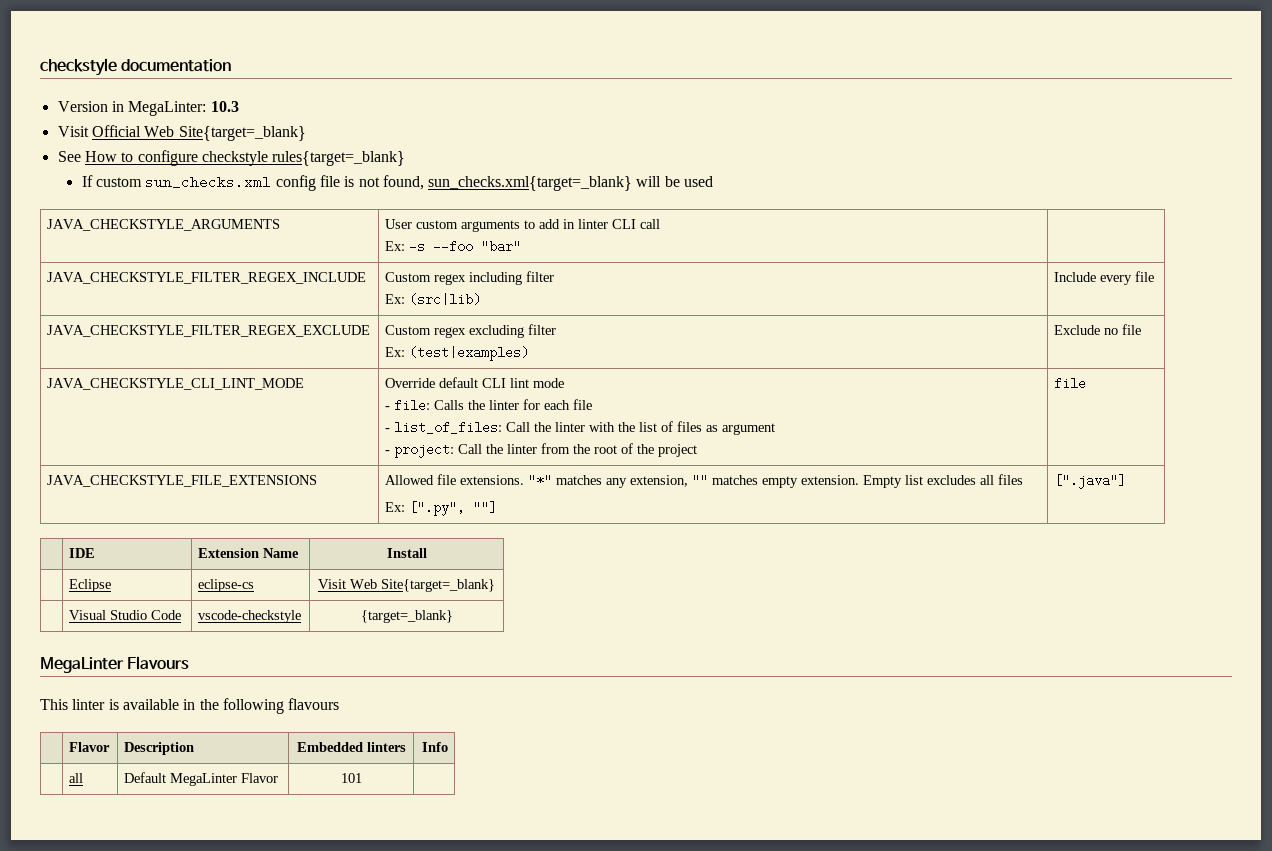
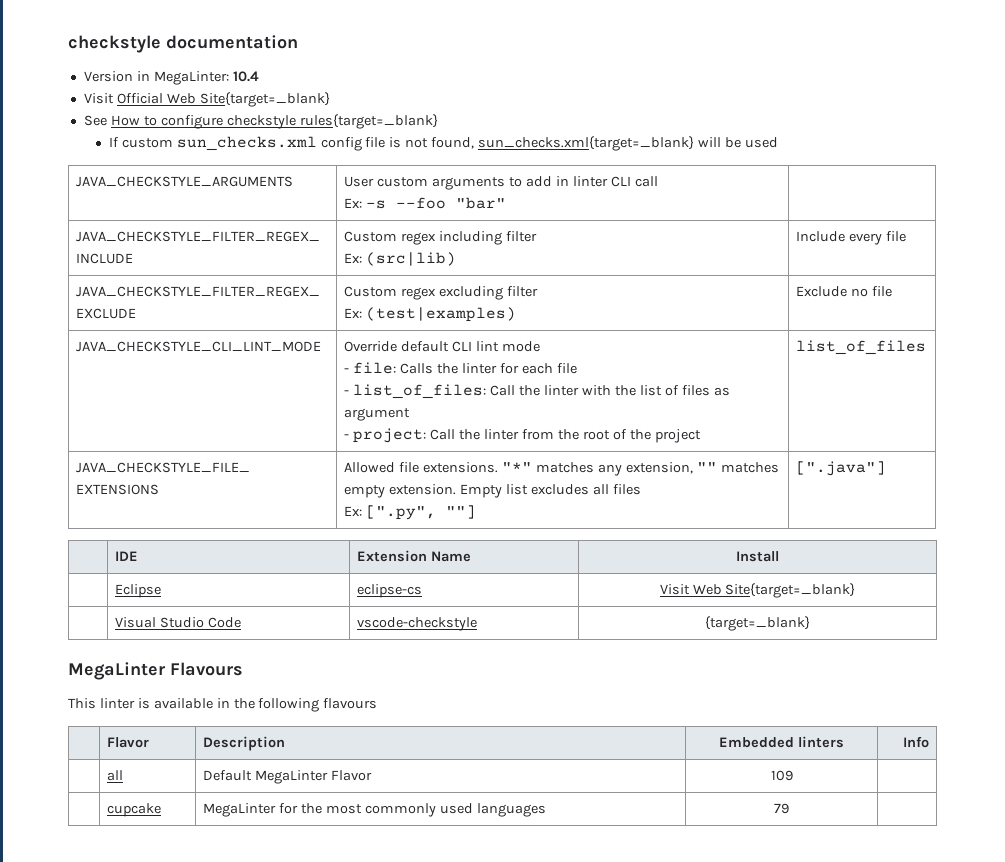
- Version in MegaLinter: 10.3
+ Version in MegaLinter: 10.4
  JAVA_CHECKSTYLE_CLI_LINT_MODE | Override default CLI lint mode
  - file: Calls the linter for each file
  - list_of_files: Call the linter with the list of files as argument
- - project: Call the linter from the root of the project | file
+ - project: Call the linter from the root of the project | list_of_files
- | all | Default MegaLinter Flavor | 101 |
+ | all | Default MegaLinter Flavor | 109 |
+ | cupcake | MegaLinter for the most commonly used languages | 79 |

